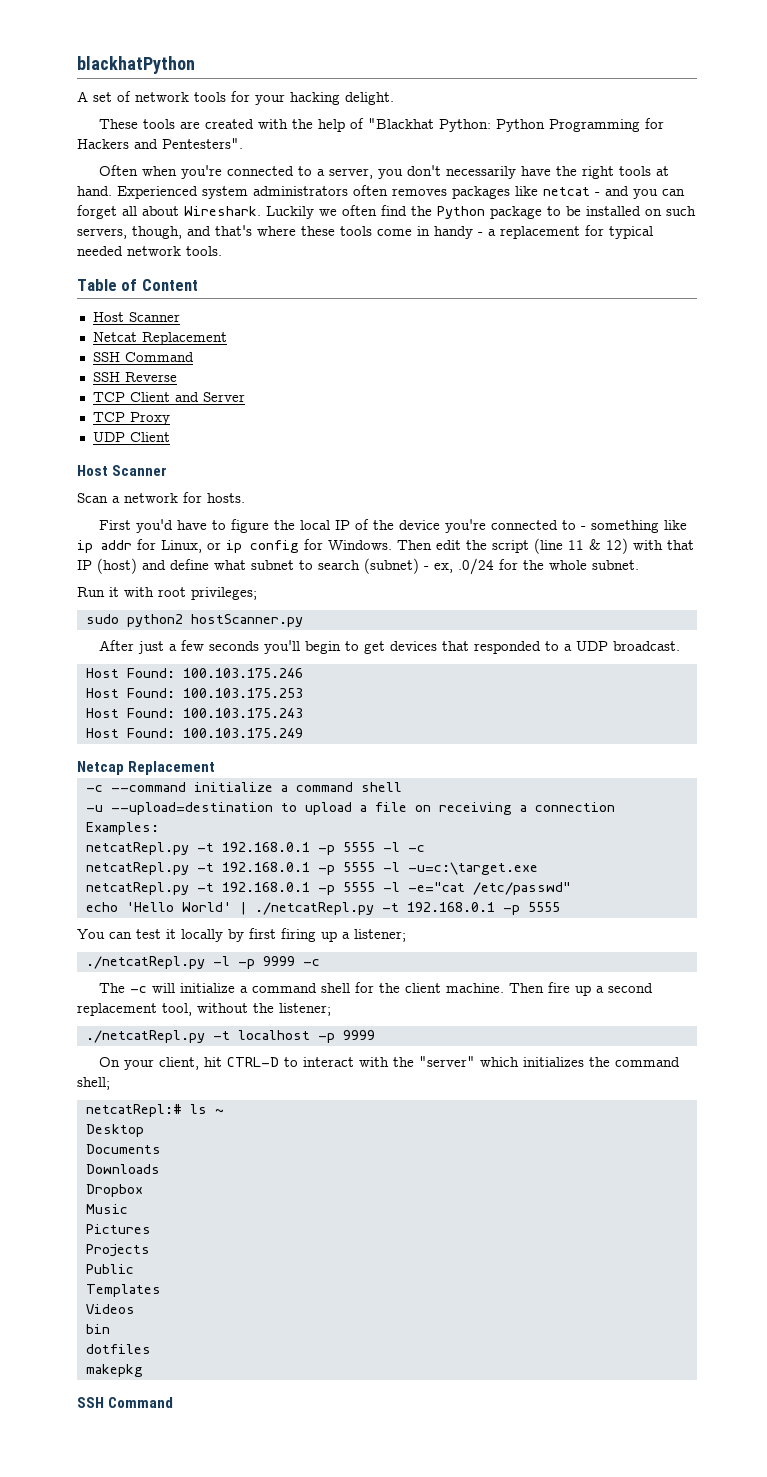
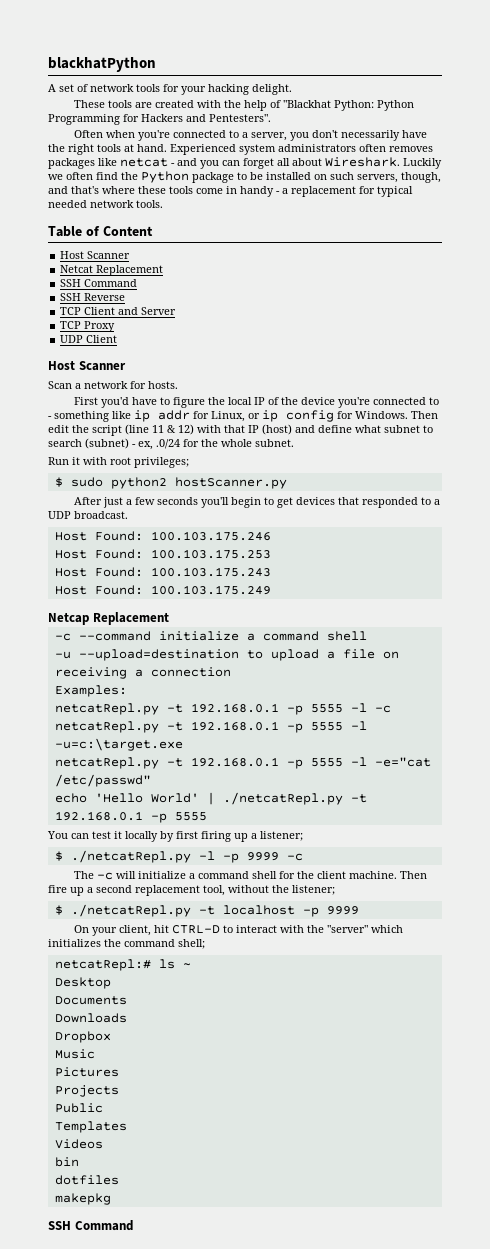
- sudo python2 hostScanner.py
+ $ sudo python2 hostScanner.py
- ./netcatRepl.py -l -p 9999 -c
+ $ ./netcatRepl.py -l -p 9999 -c
- ./netcatRepl.py -t localhost -p 9999
+ $ ./netcatRepl.py -t localhost -p 9999

